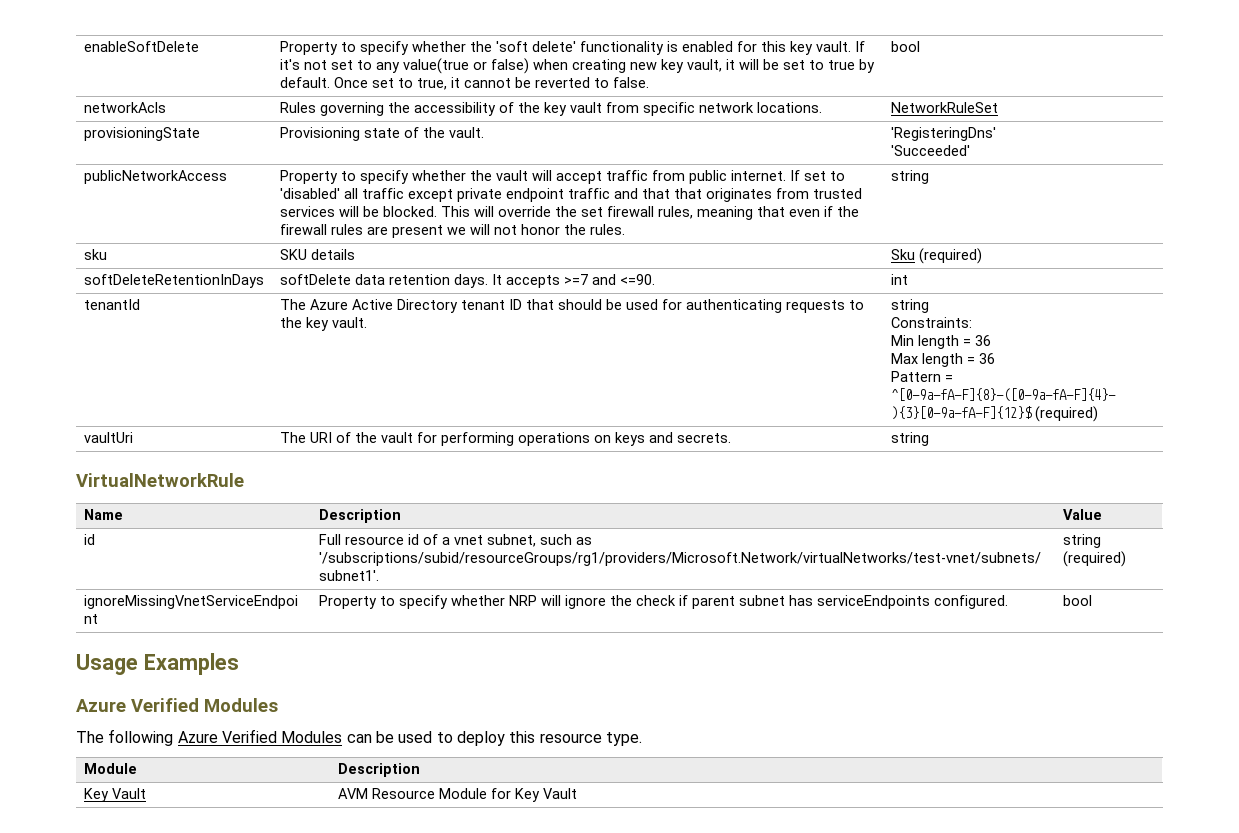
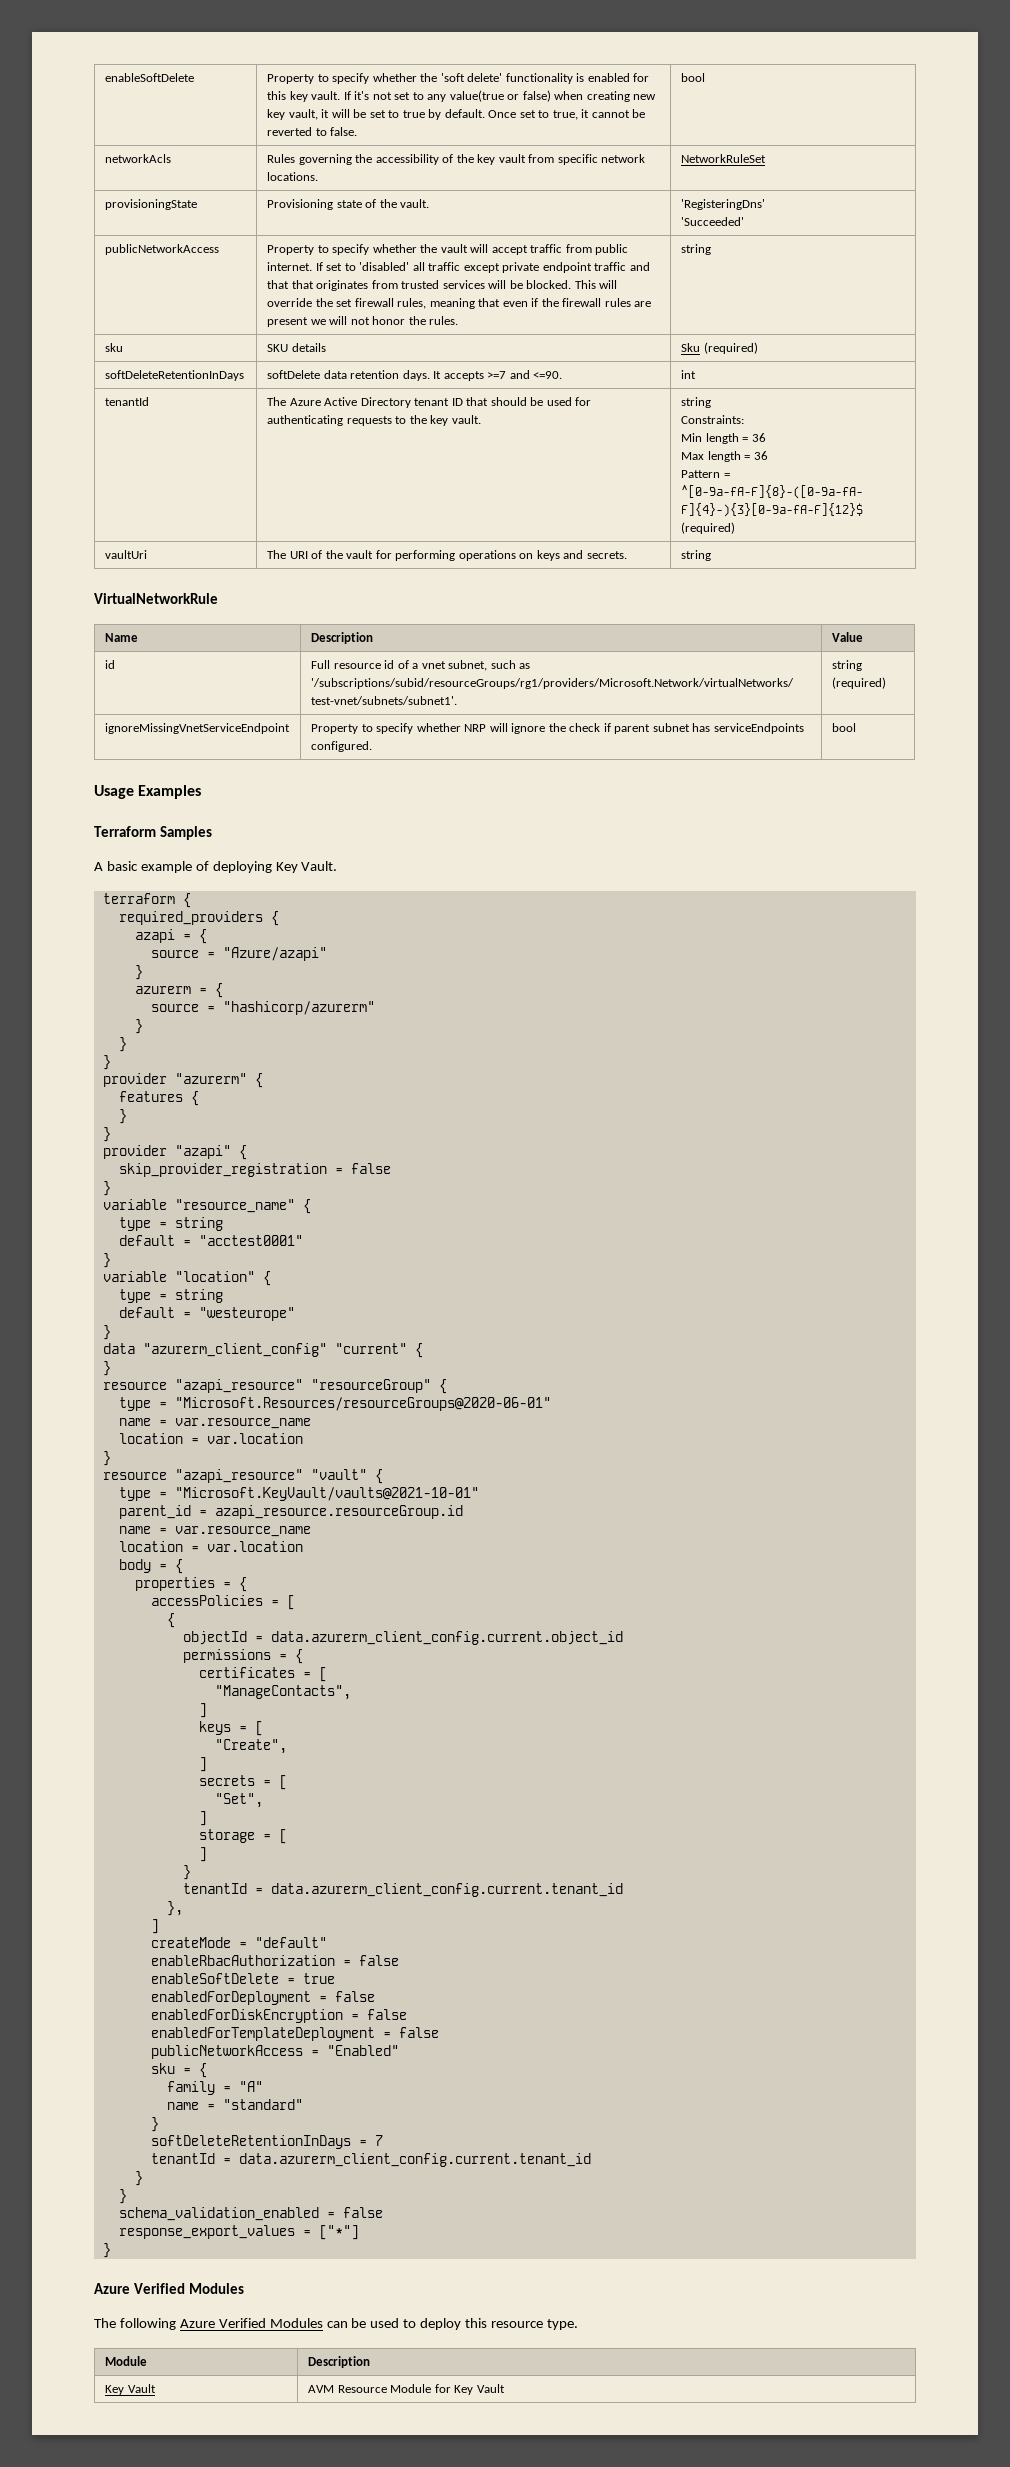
+ Terraform Samples
+ A basic example of deploying Key Vault.
+ terraform {
+ required_providers {
+ azapi = {
+ source = "Azure/azapi"
+ }
+ azurerm = {
+ source = "hashicorp/azurerm"
+ }
+ }
+ }
+ provider "azurerm" {
+ features {
+ }
+ }
+ provider "azapi" {
+ skip_provider_registration = false
+ }
+ variable "resource_name" {
+ type = string
+ default = "acctest0001"
+ }
+ variable "location" {
+ type = string
+ default = "westeurope"
+ }
+ data "azurerm_client_config" "current" {
+ }
+ resource "azapi_resource" "resourceGroup" {
+ type = "Microsoft.Resources/resourceGroups@2020-06-01"
+ name = var.resource_name
+ location = var.location
+ }
+ resource "azapi_resource" "vault" {
+ type = "Microsoft.KeyVault/vaults@2021-10-01"
+ parent_id = azapi_resource.resourceGroup.id
+ name = var.resource_name
+ location = var.location
+ body = {
+ properties = {
+ accessPolicies = [
+ {
+ objectId = data.azurerm_client_config.current.object_id
+ permissions = {
+ certificates = [
+ "ManageContacts",
+ ]
+ keys = [
+ "Create",
+ ]
+ secrets = [
+ "Set",
+ ]
+ storage = [
+ ]
+ }
+ tenantId = data.azurerm_client_config.current.tenant_id
+ },
+ ]
+ createMode = "default"
+ enableRbacAuthorization = false
+ enableSoftDelete = true
+ enabledForDeployment = false
+ enabledForDiskEncryption = false
+ enabledForTemplateDeployment = false
+ publicNetworkAccess = "Enabled"
+ sku = {
+ family = "A"
+ name = "standard"
+ }
+ softDeleteRetentionInDays = 7
+ tenantId = data.azurerm_client_config.current.tenant_id
+ }
+ }
+ schema_validation_enabled = false
+ response_export_values = ["*"]
+ }

